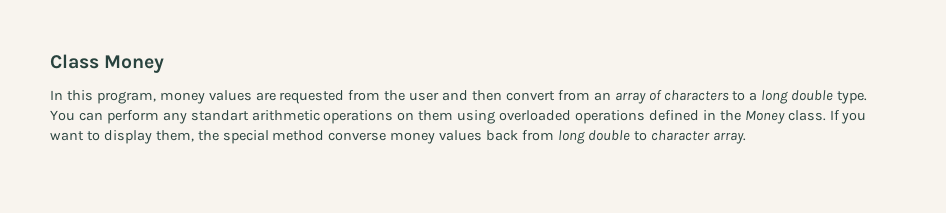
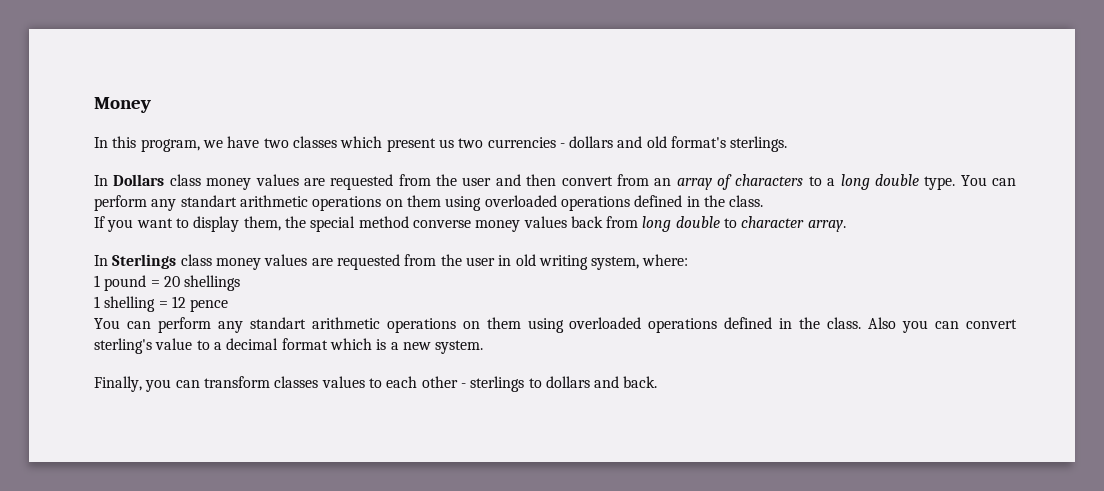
- Class Money
+ Money
- In this program, money values are requested from the user and then convert from an array of characters to a long double type. You can perform any standart arithmetic operations on them using overloaded operations defined in the Money class. If you want to display them, the special method converse money values back from long double to character array.
+ In this program, we have two classes which present us two currencies - dollars and old format's sterlings.
+ In Dollars class money values are requested from the user and then convert from an array of characters to a long double type. You can perform any standart arithmetic operations on them using overloaded operations defined in the class.
+ If you want to display them, the special method converse money values back from long double to character array.
+ In Sterlings class money values are requested from the user in old writing system, where:
+ 1 pound = 20 shellings
+ 1 shelling = 12 pence
+ You can perform any standart arithmetic operations on them using overloaded operations defined in the class. Also you can convert sterling's value to a decimal format which is a new system.
+ Finally, you can transform classes values to each other - sterlings to dollars and back.

